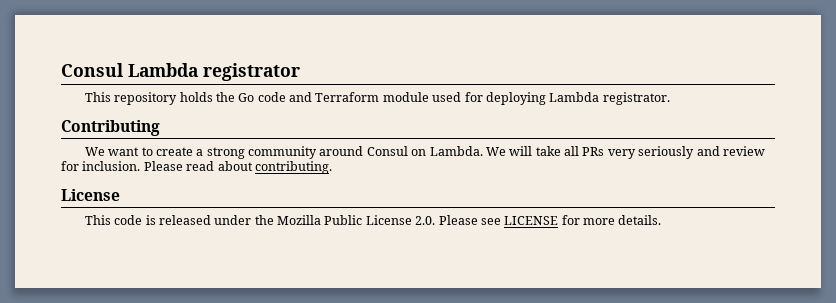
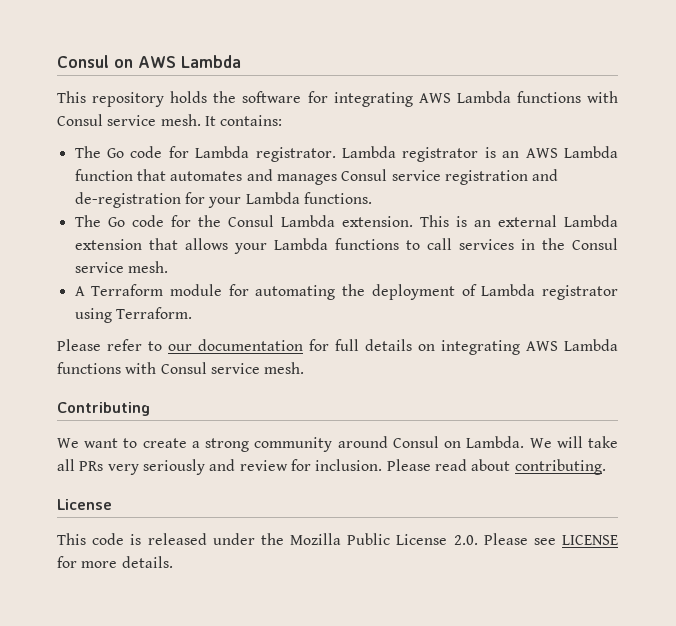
- Consul Lambda registrator
+ Consul on AWS Lambda
- This repository holds the Go code and Terraform module used for deploying Lambda registrator.
+ This repository holds the software for integrating AWS Lambda functions with Consul service mesh. It contains:
+ The Go code for Lambda registrator. Lambda registrator is an AWS Lambda function that automates and manages Consul service registration and de-registration for your Lambda functions.
+ The Go code for the Consul Lambda extension. This is an external Lambda extension that allows your Lambda functions to call services in the Consul service mesh.
+ A Terraform module for automating the deployment of Lambda registrator using Terraform.
+ Please refer to our documentation for full details on integrating AWS Lambda functions with Consul service mesh.

